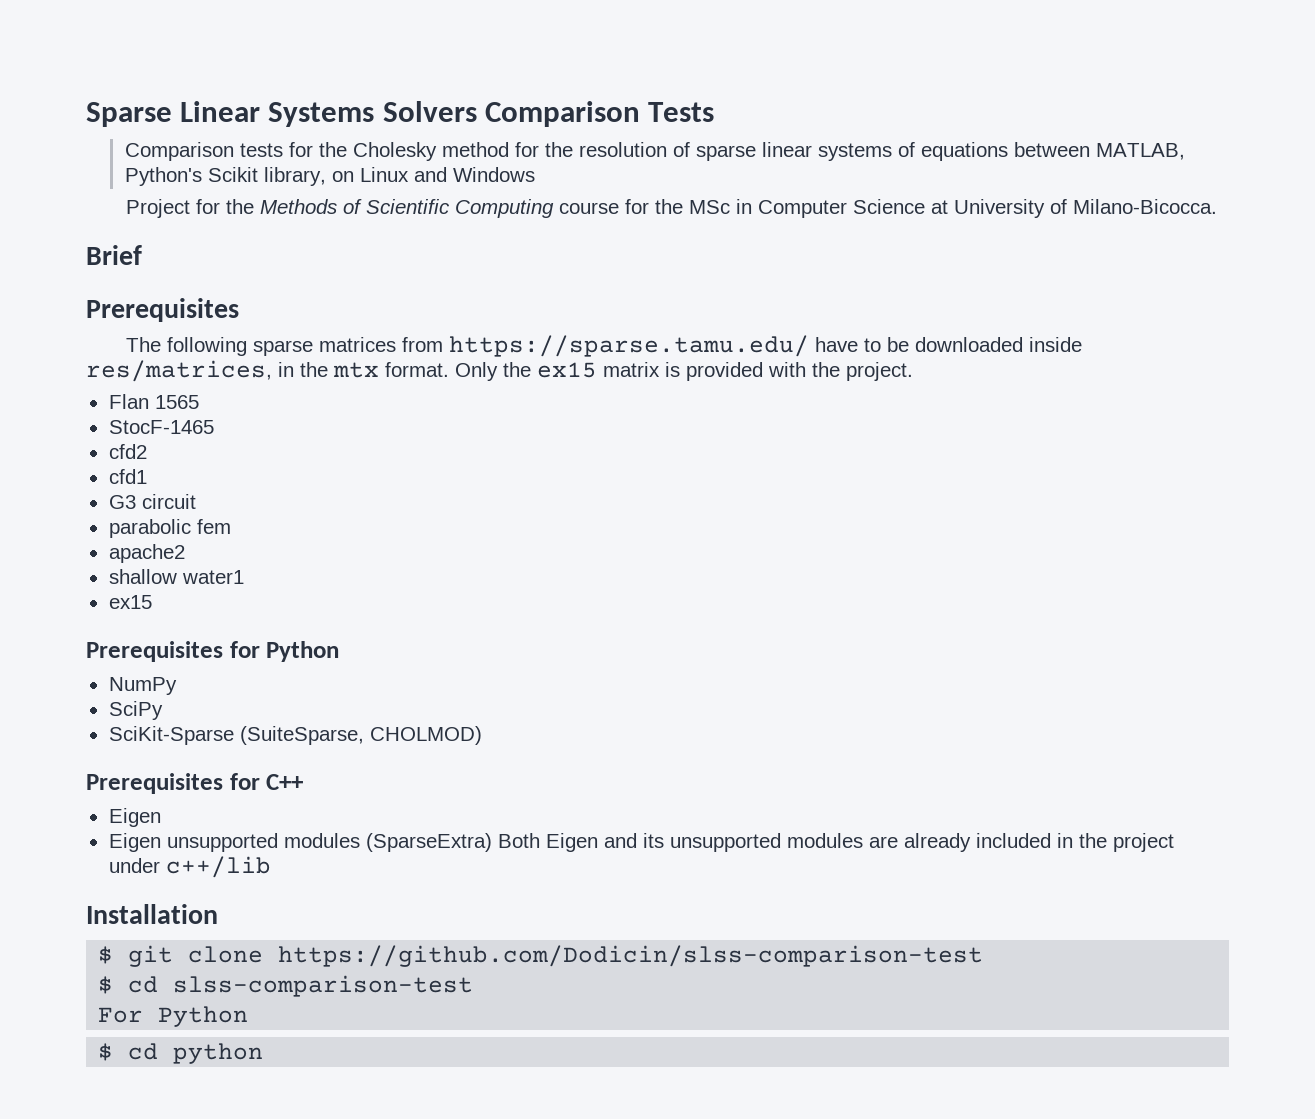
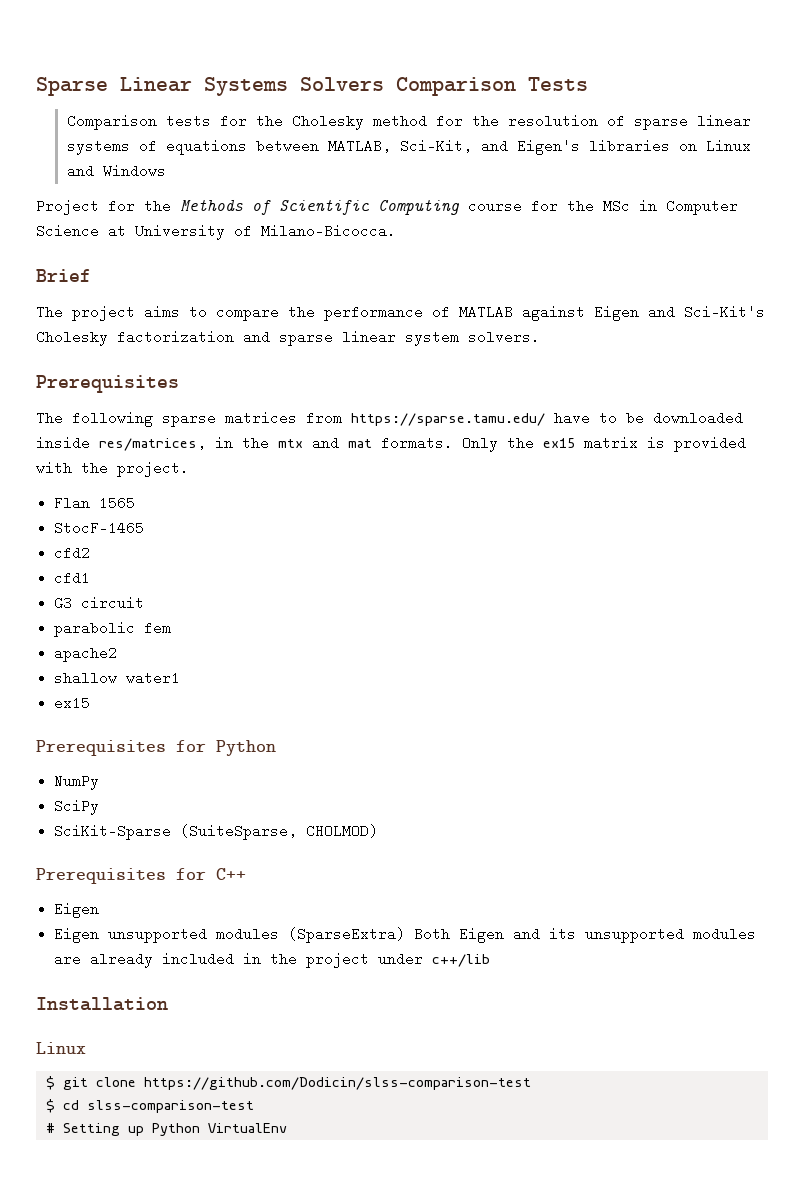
- Comparison tests for the Cholesky method for the resolution of sparse linear systems of equations between MATLAB, Python's Scikit library, on Linux and Windows
+ Comparison tests for the Cholesky method for the resolution of sparse linear systems of equations between MATLAB, Sci-Kit, and Eigen's libraries on Linux and Windows
+ The project aims to compare the performance of MATLAB against Eigen and Sci-Kit's Cholesky factorization and sparse linear system solvers.
- The following sparse matrices from https://sparse.tamu.edu/ have to be downloaded inside res/matrices, in the mtx format.
+ The following sparse matrices from https://sparse.tamu.edu/ have to be downloaded inside res/matrices, in the mtx and mat formats.
  Installation
+ Linux
- For Python
- $ cd python
+ # Setting up Python VirtualEnv

